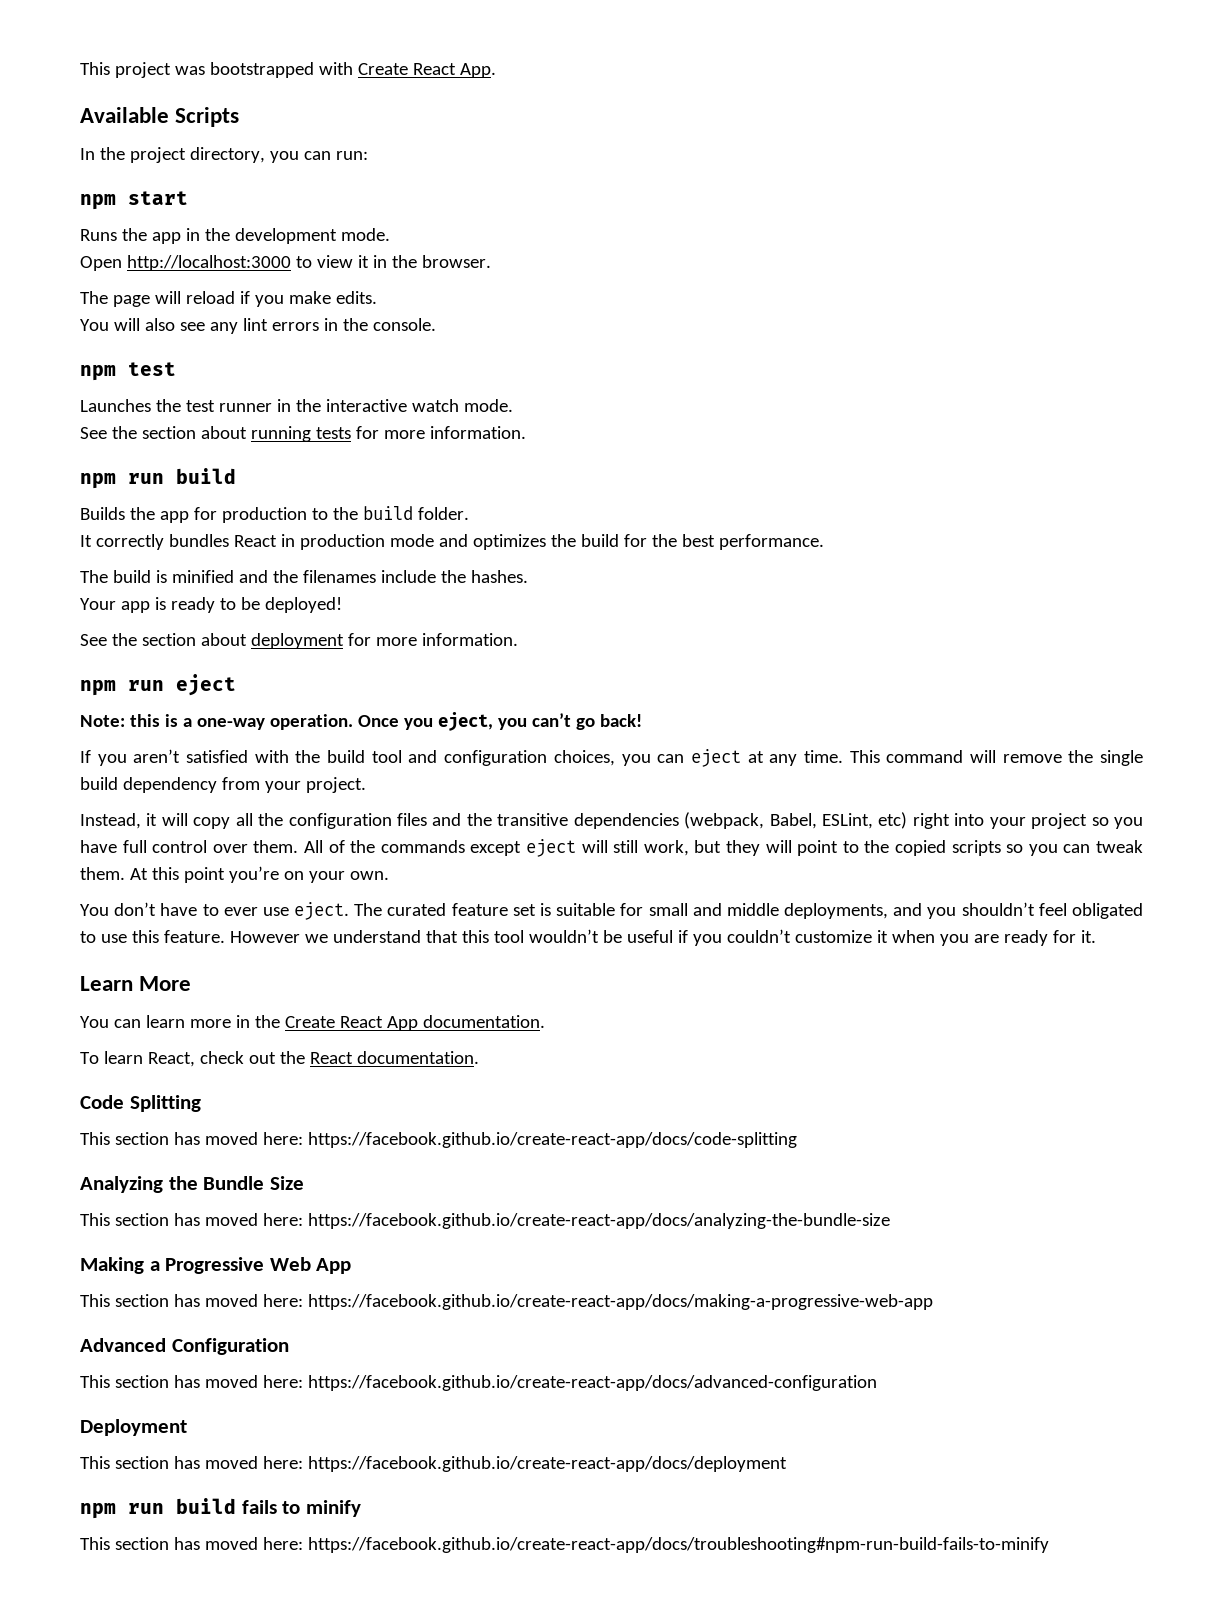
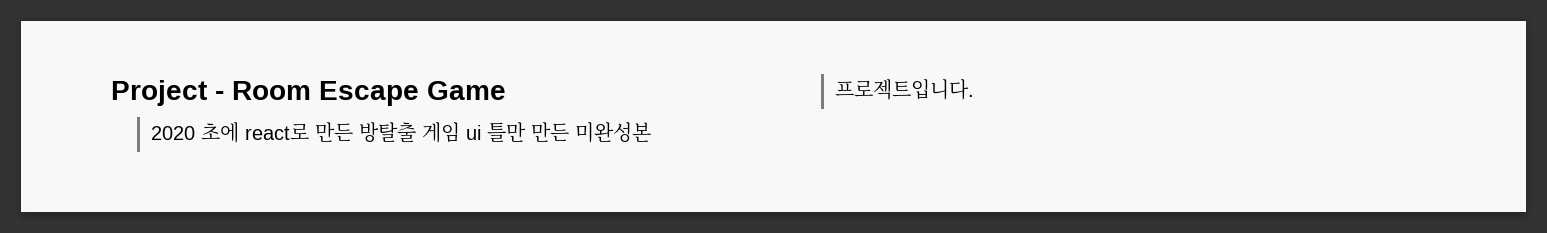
- This project was bootstrapped with Create React App.
- Available Scripts
- In the project directory, you can run:
- npm start
- Runs the app in the development mode.
- Open http://localhost:3000 to view it in the browser.
- The page will reload if you make edits.
- You will also see any lint errors in the console.
- npm test
- Launches the test runner in the interactive watch mode.
- See the section about running tests for more information.
- npm run build
- Builds the app for production to the build folder.
- It correctly bundles React in production mode and optimizes the build for the best performance.
- The build is minified and the filenames include the hashes.
- Your app is ready to be deployed!
- See the section about deployment for more information.
- npm run eject
- Note: this is a one-way operation. Once you eject, you can’t go back!
- If you aren’t satisfied with the build tool and configuration choices, you can eject at any time. This command will remove the single build dependency from your project.
- Instead, it will copy all the configuration files and the transitive dependencies (webpack, Babel, ESLint, etc) right into your project so you have full control over them. All of the commands except eject will still work, but they will point to the copied scripts so you can tweak them. At this point you’re on your own.
- You don’t have to ever use eject. The curated feature set is suitable for small and middle deployments, and you shouldn’t feel obligated to use this feature. However we understand that this tool wouldn’t be useful if you couldn’t customize it when you are ready for it.
- Learn More
- You can learn more in the Create React App documentation.
- To learn React, check out the React documentation.
- Code Splitting
- This section has moved here: https://facebook.github.io/create-react-app/docs/code-splitting
- Analyzing the Bundle Size
- This section has moved here: https://facebook.github.io/create-react-app/docs/analyzing-the-bundle-size
- Making a Progressive Web App
- This section has moved here: https://facebook.github.io/create-react-app/docs/making-a-progressive-web-app
- Advanced Configuration
- This section has moved here: https://facebook.github.io/create-react-app/docs/advanced-configuration
- Deployment
- This section has moved here: https://facebook.github.io/create-react-app/docs/deployment
- npm run build fails to minify
- This section has moved here: https://facebook.github.io/create-react-app/docs/troubleshooting#npm-run-build-fails-to-minify
+ Project - Room Escape Game
+ 2020 초에 react로 만든 방탈출 게임 ui 틀만 만든 미완성본 프로젝트입니다.

